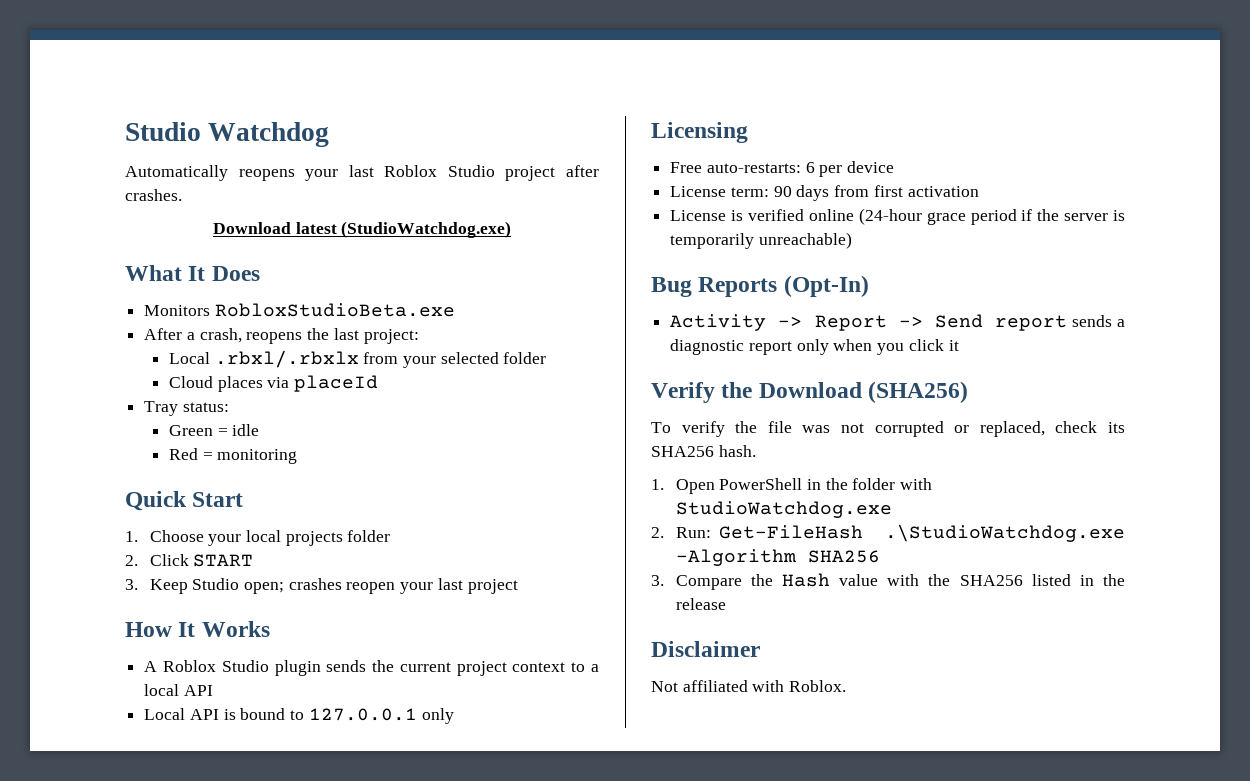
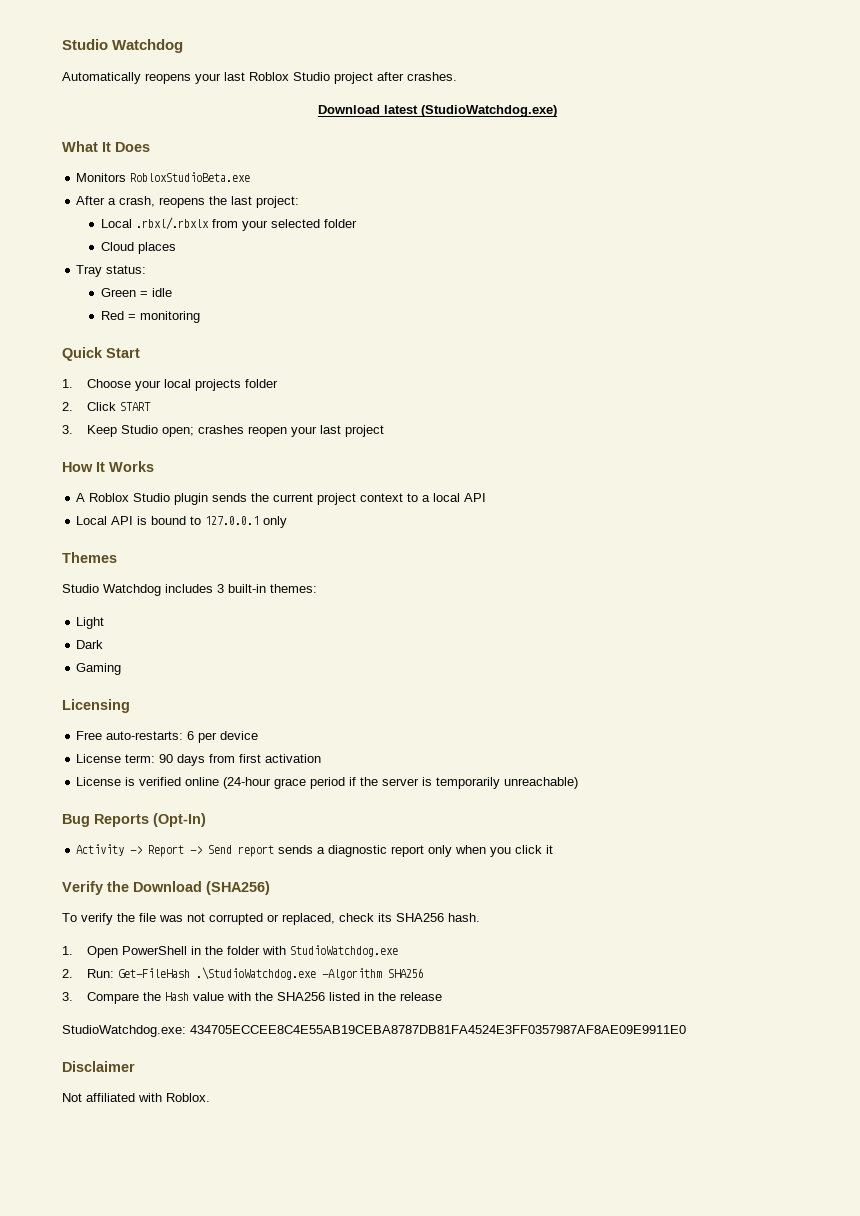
- Cloud places via placeId
+ Cloud places
+ Themes
+ Studio Watchdog includes 3 built-in themes:
+ Light
+ Dark
+ Gaming
+ StudioWatchdog.exe: 434705ECCEE8C4E55AB19CEBA8787DB81FA4524E3FF0357987AF8AE09E9911E0

